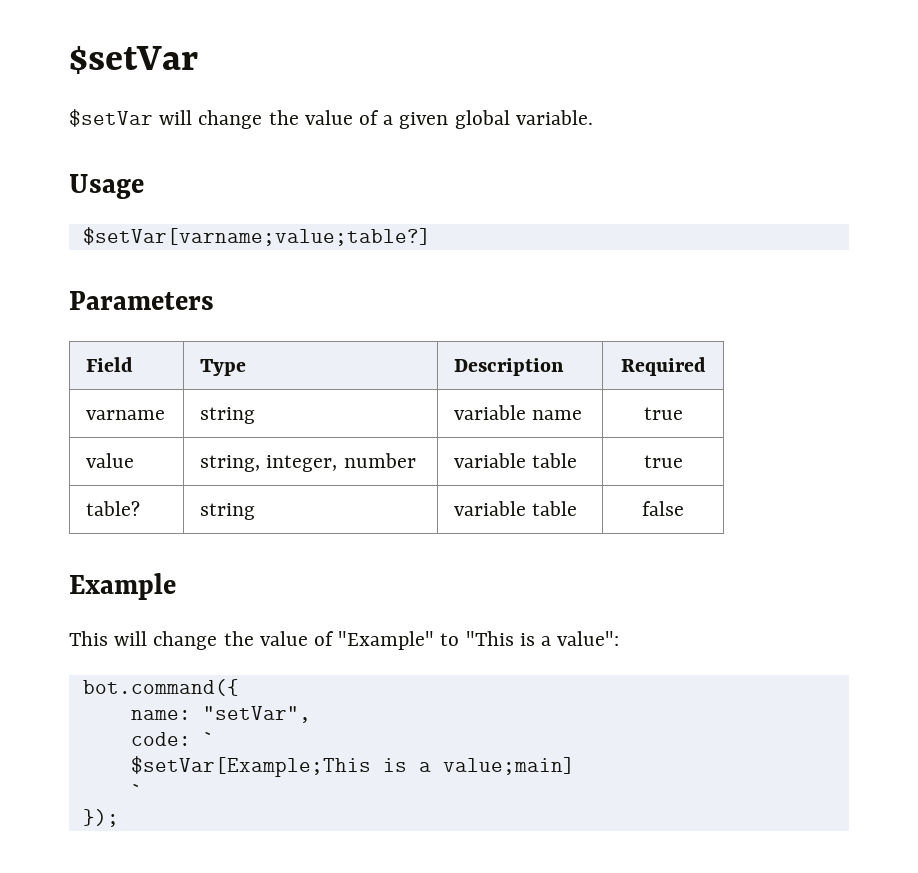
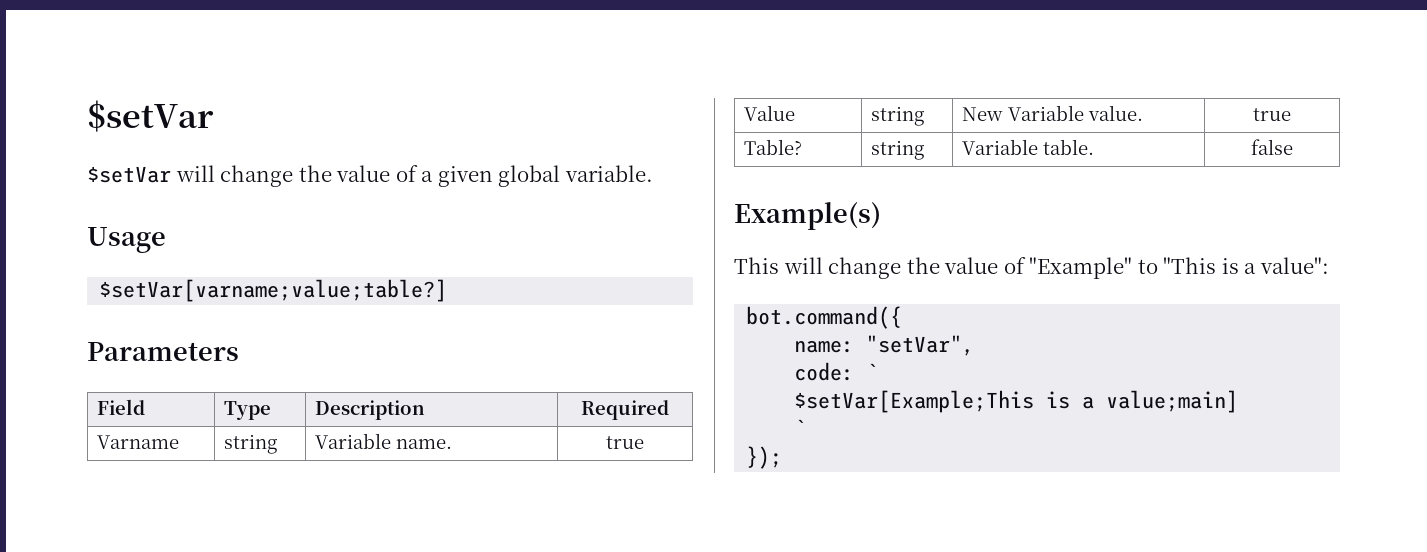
- varname | string | variable name | true
- value | string, integer, number | variable table | true
- table? | string | variable table | false
+ Varname | string | Variable name. | true
+ Value | string | New Variable value. | true
+ Table? | string | Variable table. | false
- Example
+ Example(s)

